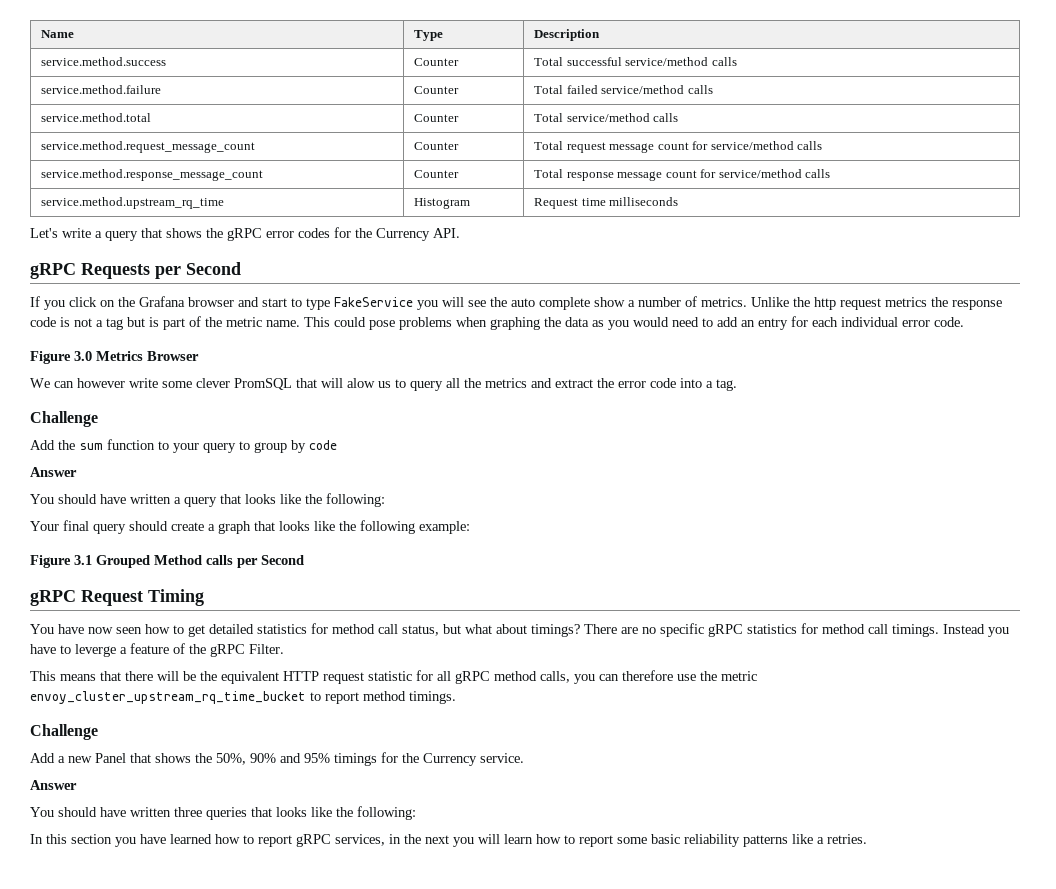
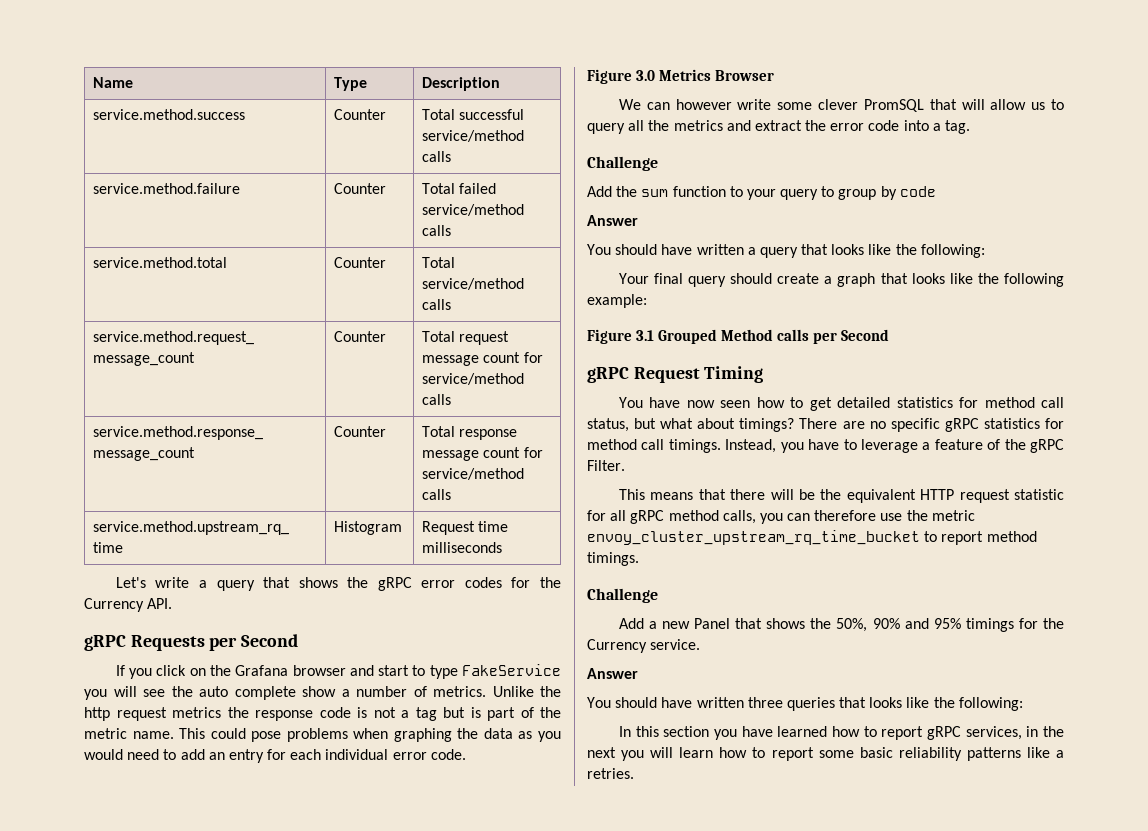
- We can however write some clever PromSQL that will alow us to query all the metrics and extract the error code into a tag.
+ We can however write some clever PromSQL that will allow us to query all the metrics and extract the error code into a tag.
- Instead you have to leverge a feature of the gRPC Filter.
+ Instead, you have to leverage a feature of the gRPC Filter.

